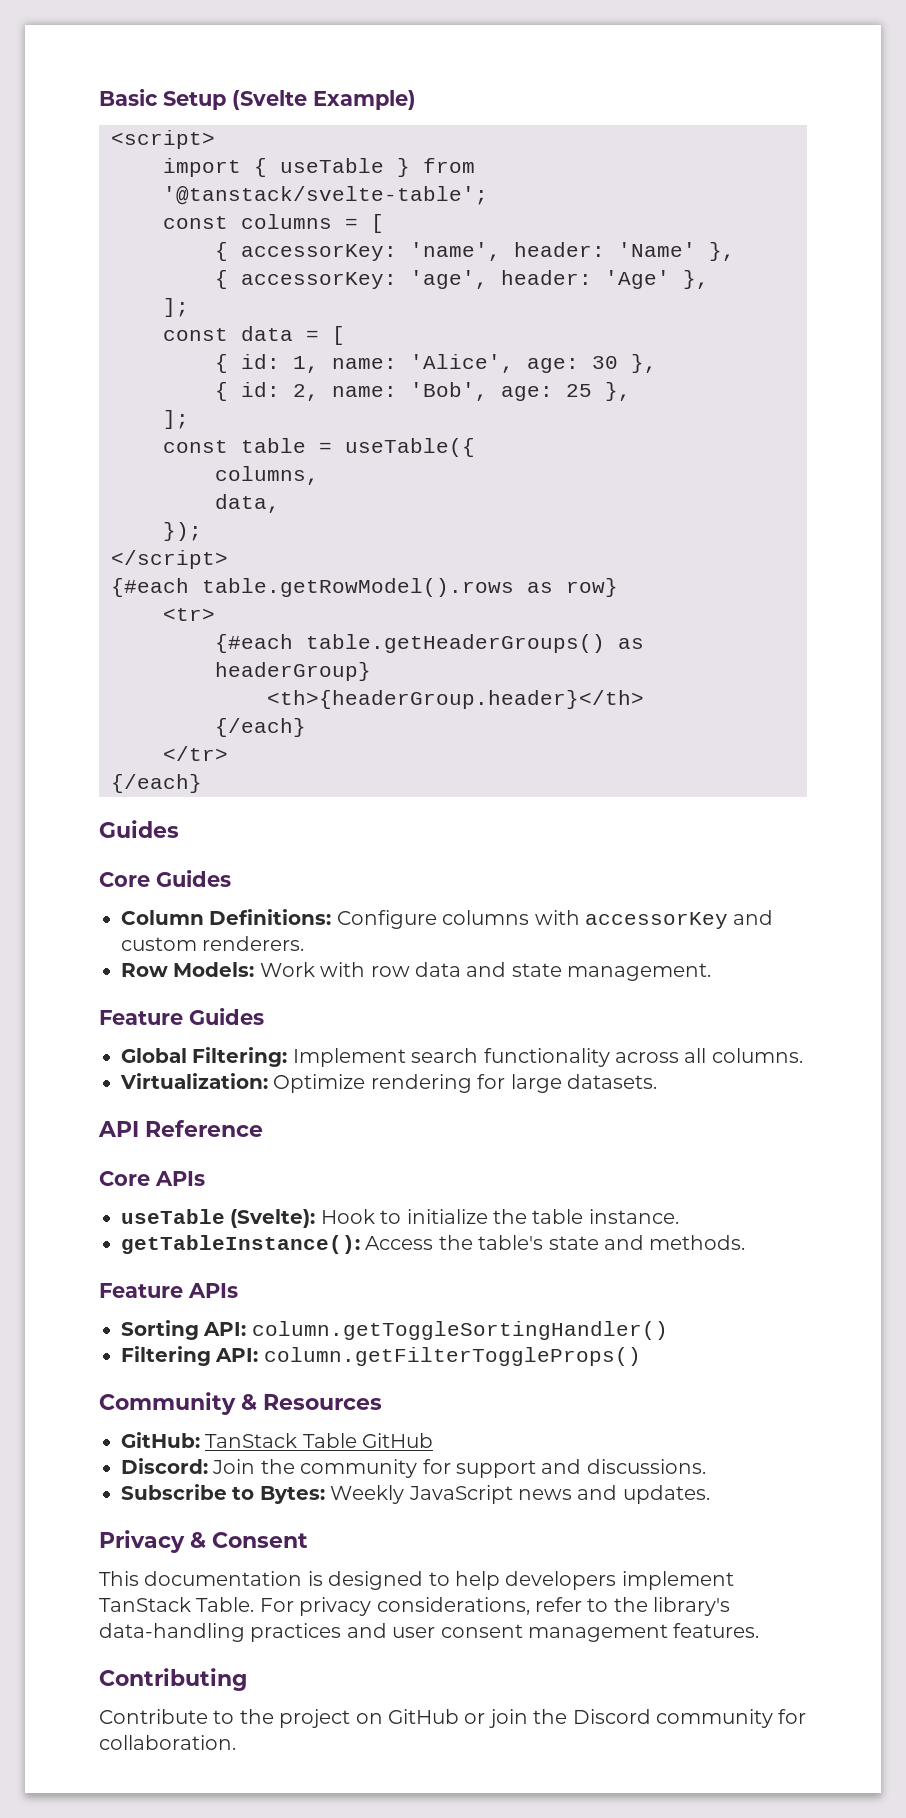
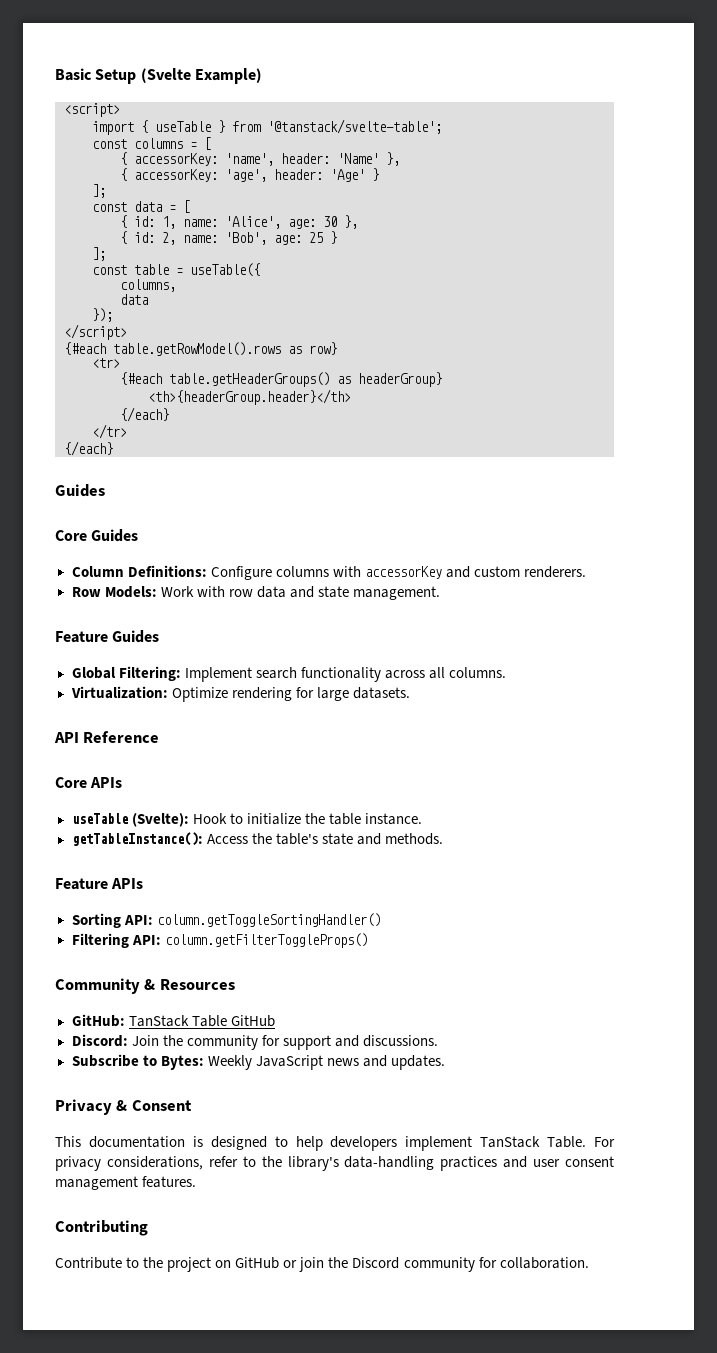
- { accessorKey: 'age', header: 'Age' },
+ { accessorKey: 'age', header: 'Age' }
- { id: 2, name: 'Bob', age: 25 },
+ { id: 2, name: 'Bob', age: 25 }
  columns,
- data,
+ data

